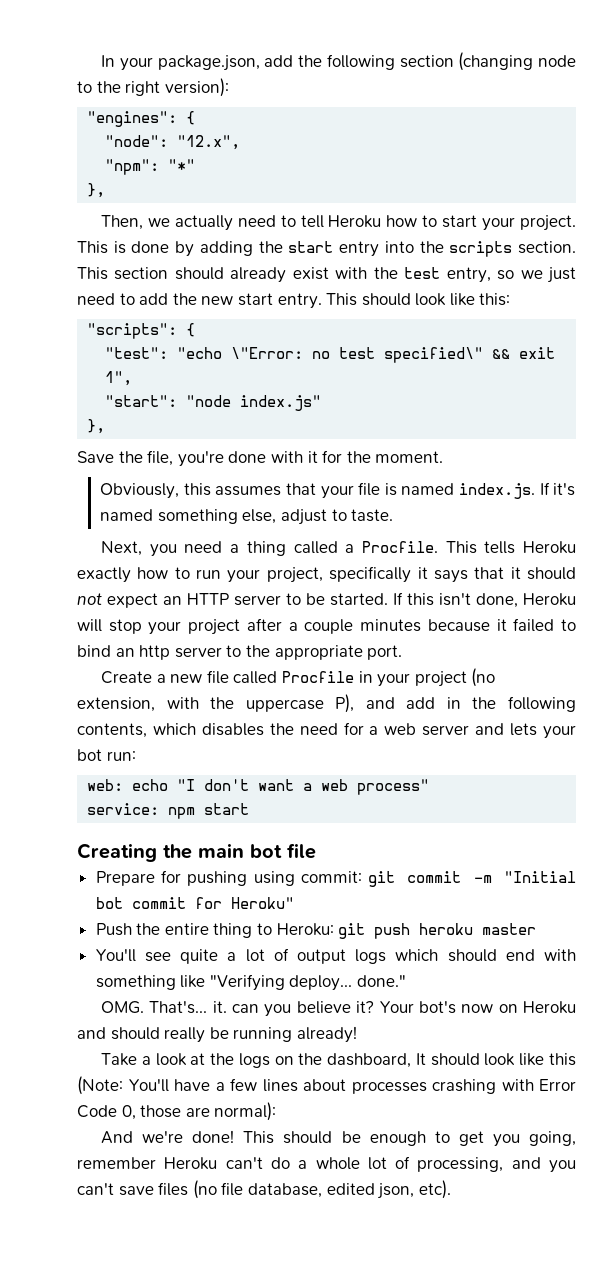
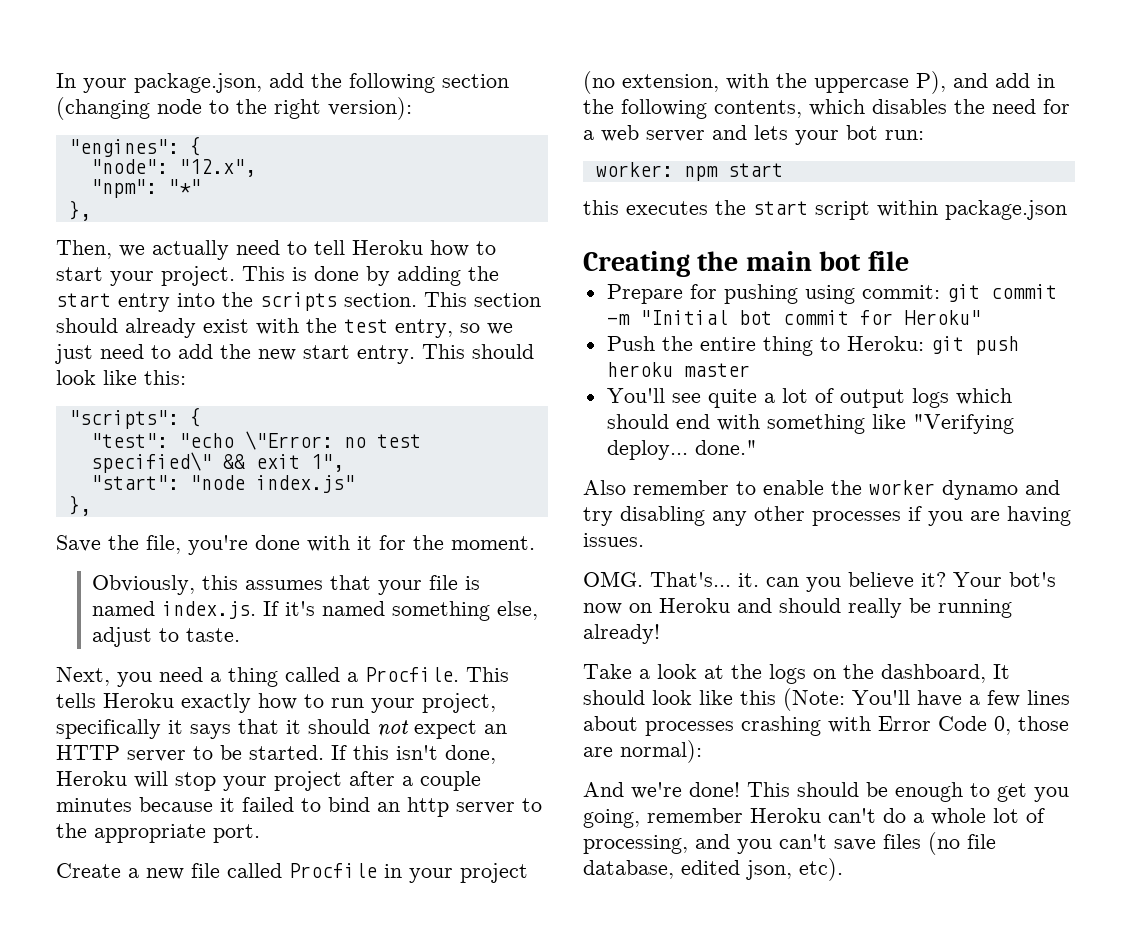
- web: echo "I don't want a web process"
- service: npm start
+ worker: npm start
+ this executes the start script within package.json
+ Also remember to enable the worker dynamo and try disabling any other processes if you are having issues.

